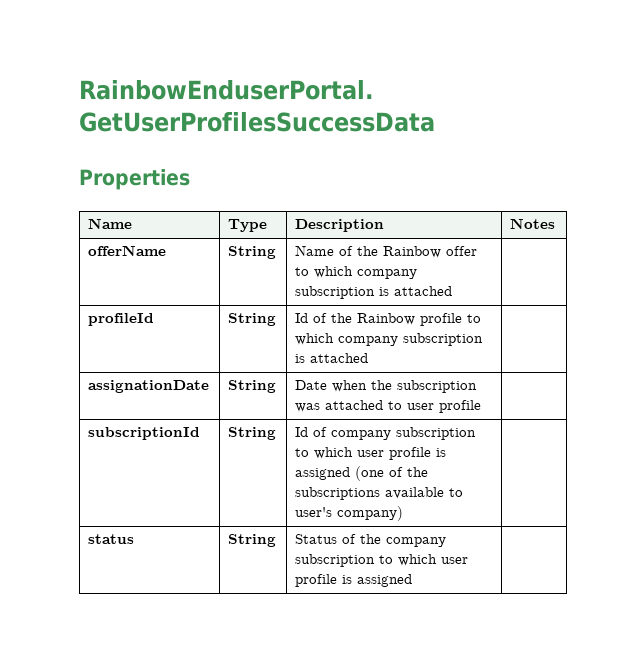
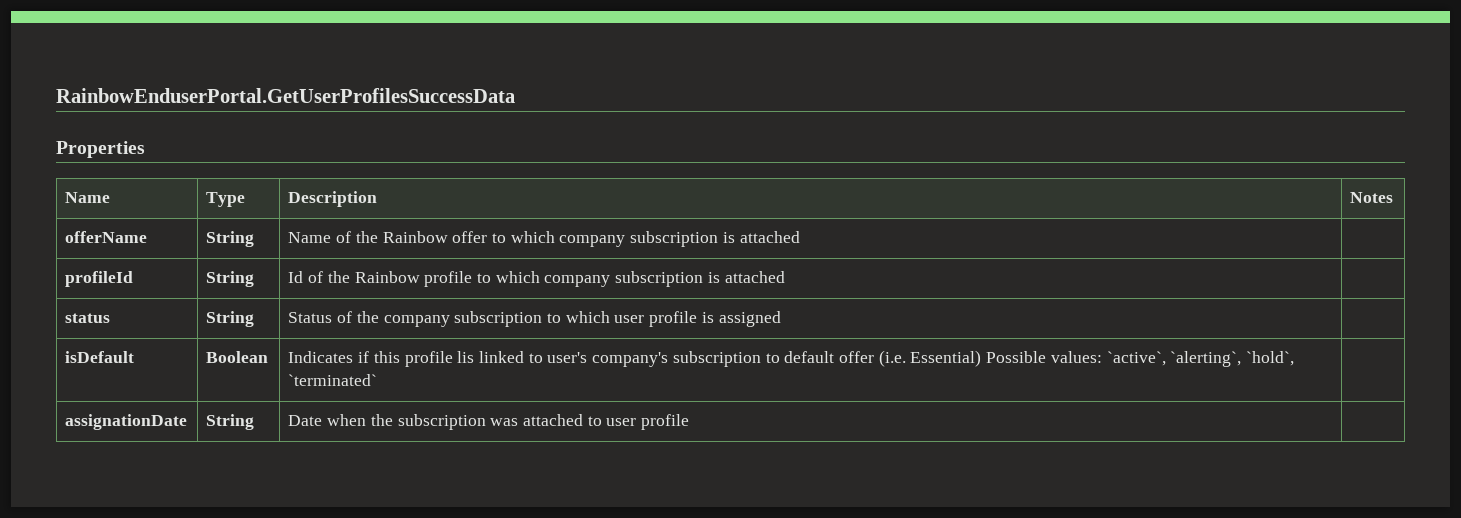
- assignationDate | String | Date when the subscription was attached to user profile |
- subscriptionId | String | Id of company subscription to which user profile is assigned (one of the subscriptions available to user's company) |
+ isDefault | Boolean | Indicates if this profile lis linked to user's company's subscription to default offer (i.e. Essential) Possible values: `active`, `alerting`, `hold`, `terminated` |
+ assignationDate | String | Date when the subscription was attached to user profile |

